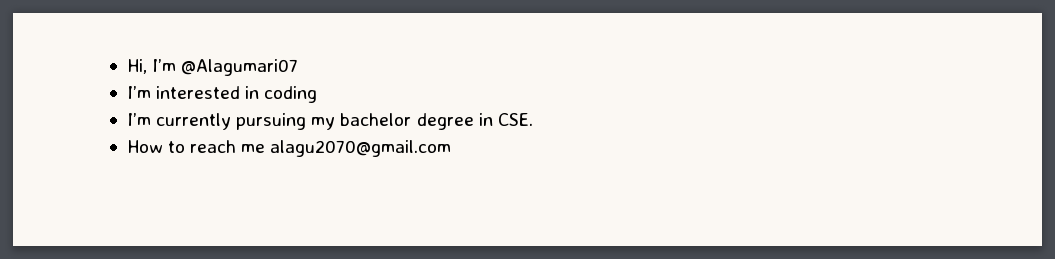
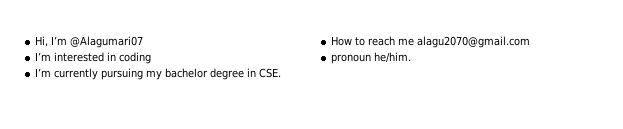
+ pronoun he/him.

